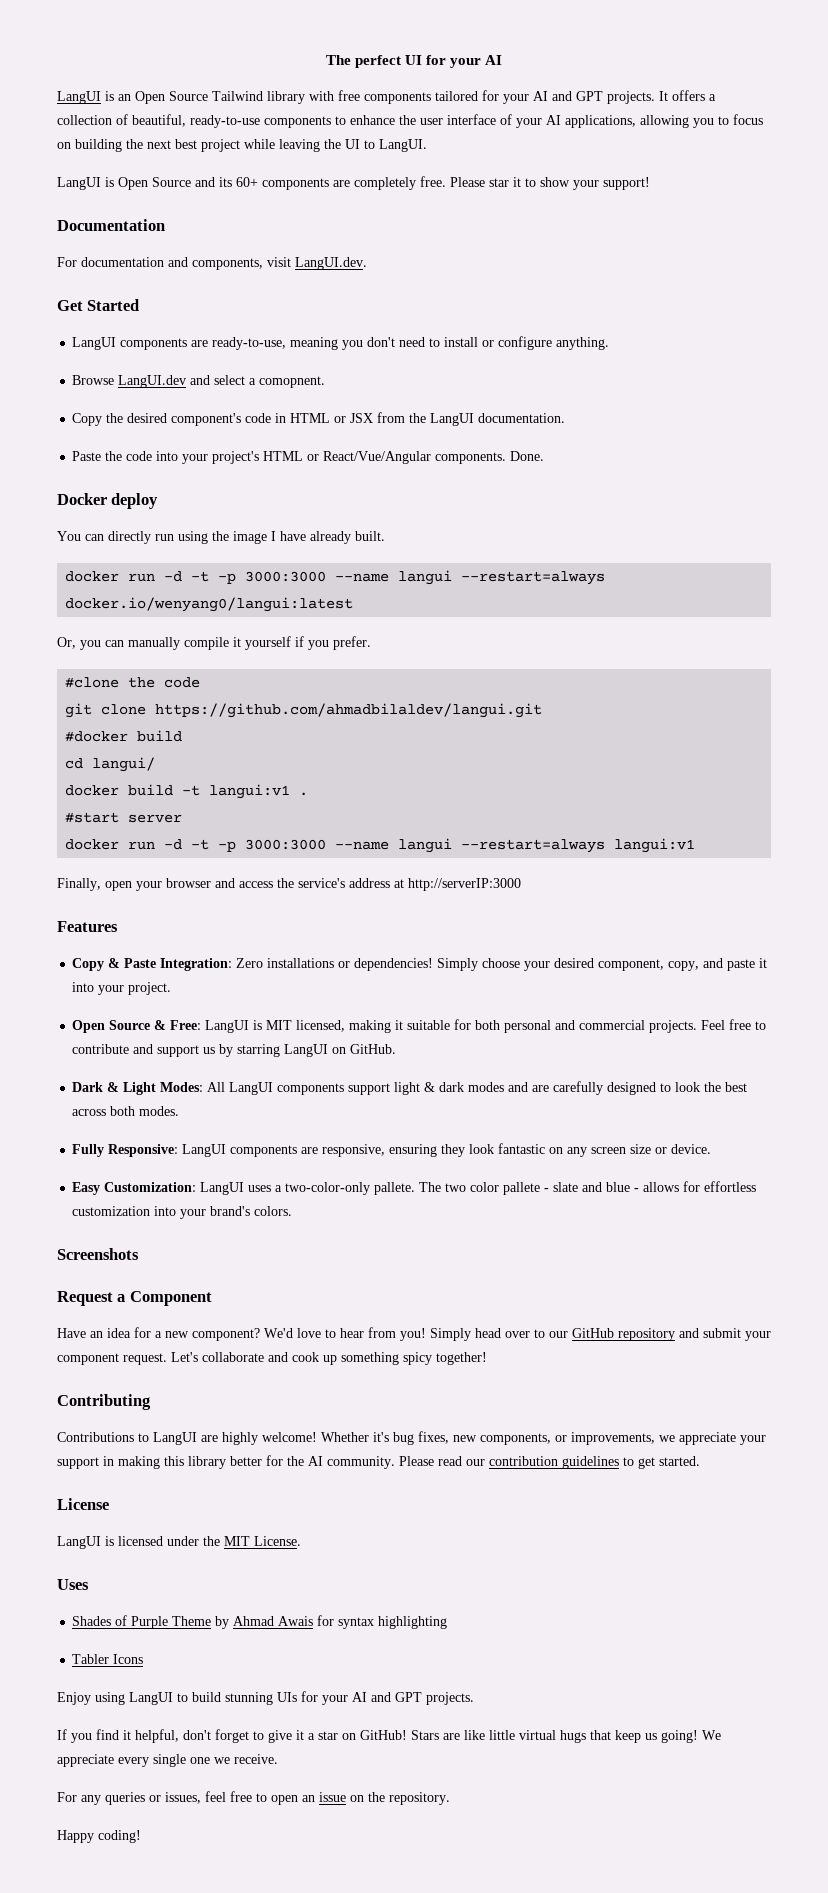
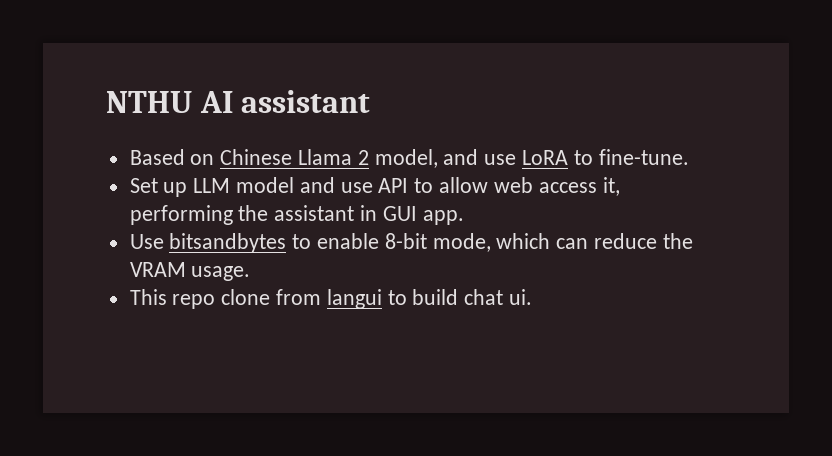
- The perfect UI for your AI
- LangUI is an Open Source Tailwind library with free components tailored for your AI and GPT projects. It offers a collection of beautiful, ready-to-use components to enhance the user interface of your AI applications, allowing you to focus on building the next best project while leaving the UI to LangUI.
- LangUI is Open Source and its 60+ components are completely free. Please star it to show your support!
- Documentation
- For documentation and components, visit LangUI.dev.
- Get Started
- LangUI components are ready-to-use, meaning you don't need to install or configure anything.
- Browse LangUI.dev and select a comopnent.
- Copy the desired component's code in HTML or JSX from the LangUI documentation.
- Paste the code into your project's HTML or React/Vue/Angular components. Done.
- Docker deploy
- You can directly run using the image I have already built.
- docker run -d -t -p 3000:3000 --name langui --restart=always docker.io/wenyang0/langui:latest
- Or, you can manually compile it yourself if you prefer.
- #clone the code
- git clone https://github.com/ahmadbilaldev/langui.git
- #docker build
- cd langui/
- docker build -t langui:v1 .
- #start server
- docker run -d -t -p 3000:3000 --name langui --restart=always langui:v1
- Finally, open your browser and access the service's address at http://serverIP:3000
- Features
- Copy & Paste Integration: Zero installations or dependencies! Simply choose your desired component, copy, and paste it into your project.
- Open Source & Free: LangUI is MIT licensed, making it suitable for both personal and commercial projects. Feel free to contribute and support us by starring LangUI on GitHub.
- Dark & Light Modes: All LangUI components support light & dark modes and are carefully designed to look the best across both modes.
- Fully Responsive: LangUI components are responsive, ensuring they look fantastic on any screen size or device.
- Easy Customization: LangUI uses a two-color-only pallete. The two color pallete - slate and blue - allows for effortless customization into your brand's colors.
- Screenshots
- Request a Component
- Have an idea for a new component? We'd love to hear from you! Simply head over to our GitHub repository and submit your component request. Let's collaborate and cook up something spicy together!
- Contributing
- Contributions to LangUI are highly welcome! Whether it's bug fixes, new components, or improvements, we appreciate your support in making this library better for the AI community. Please read our contribution guidelines to get started.
- License
- LangUI is licensed under the MIT License.
- Uses
- Shades of Purple Theme by Ahmad Awais for syntax highlighting
- Tabler Icons
- Enjoy using LangUI to build stunning UIs for your AI and GPT projects.
- If you find it helpful, don't forget to give it a star on GitHub! Stars are like little virtual hugs that keep us going! We appreciate every single one we receive.
- For any queries or issues, feel free to open an issue on the repository.
- Happy coding!
+ NTHU AI assistant
+ Based on Chinese Llama 2 model, and use LoRA to fine-tune.
+ Set up LLM model and use API to allow web access it, performing the assistant in GUI app.
+ Use bitsandbytes to enable 8-bit mode, which can reduce the VRAM usage.
+ This repo clone from langui to build chat ui.

